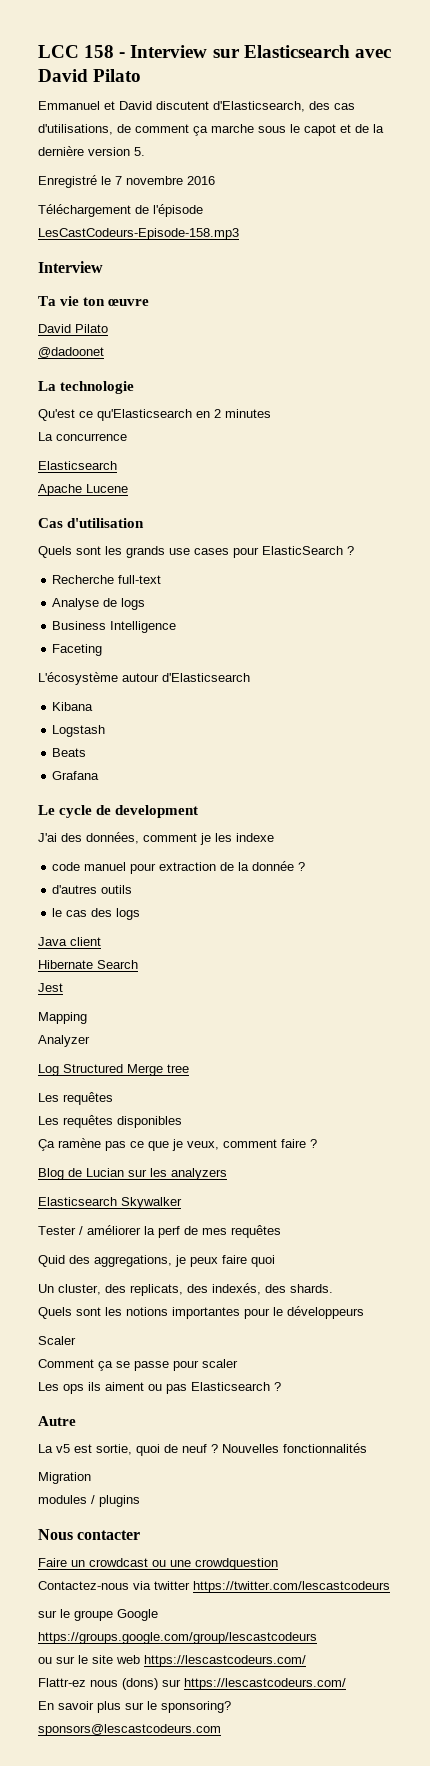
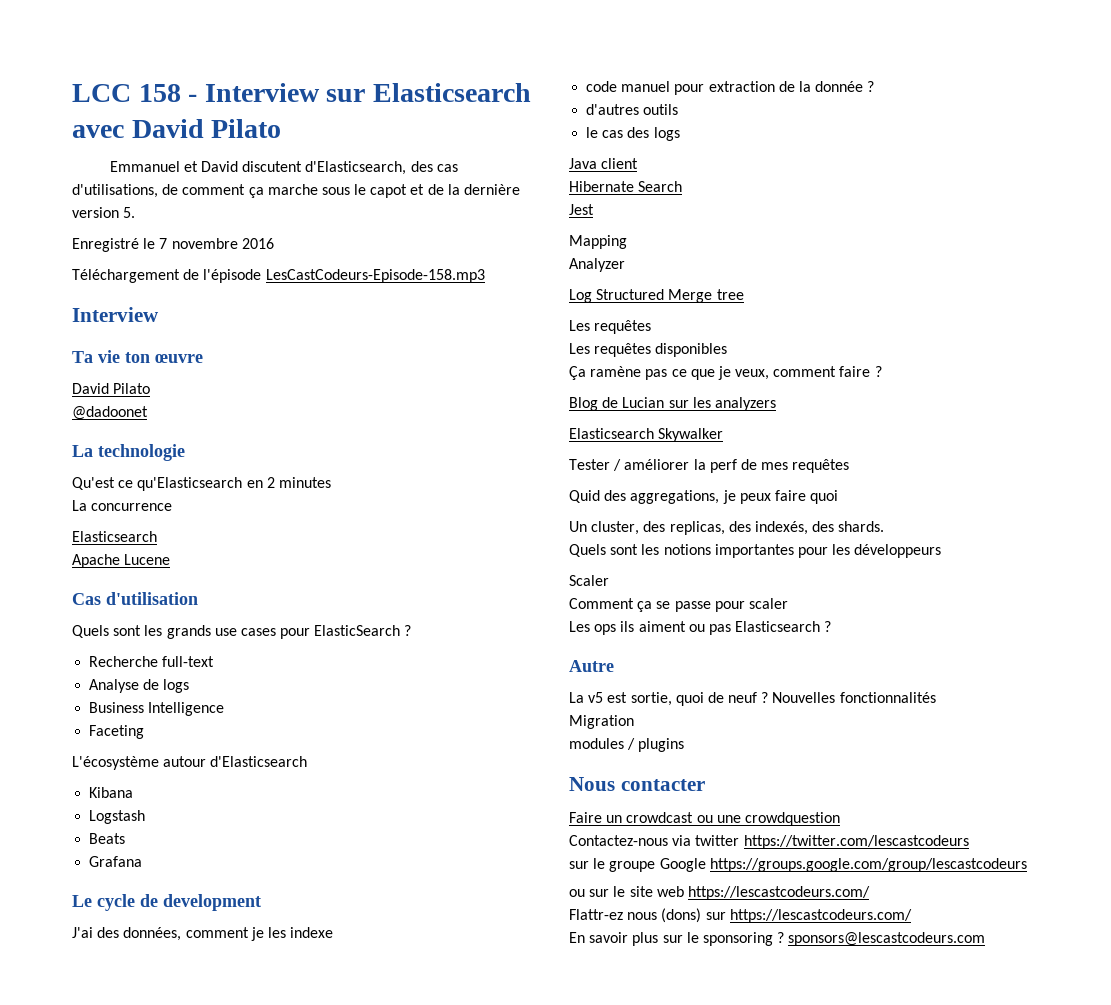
- Un cluster, des replicats, des indexés, des shards.
+ Un cluster, des replicas, des indexés, des shards.
- Quels sont les notions importantes pour le développeurs
+ Quels sont les notions importantes pour les développeurs
- En savoir plus sur le sponsoring? sponsors@lescastcodeurs.com
+ En savoir plus sur le sponsoring ? sponsors@lescastcodeurs.com

